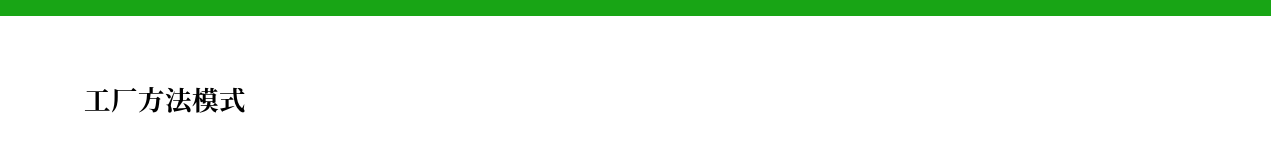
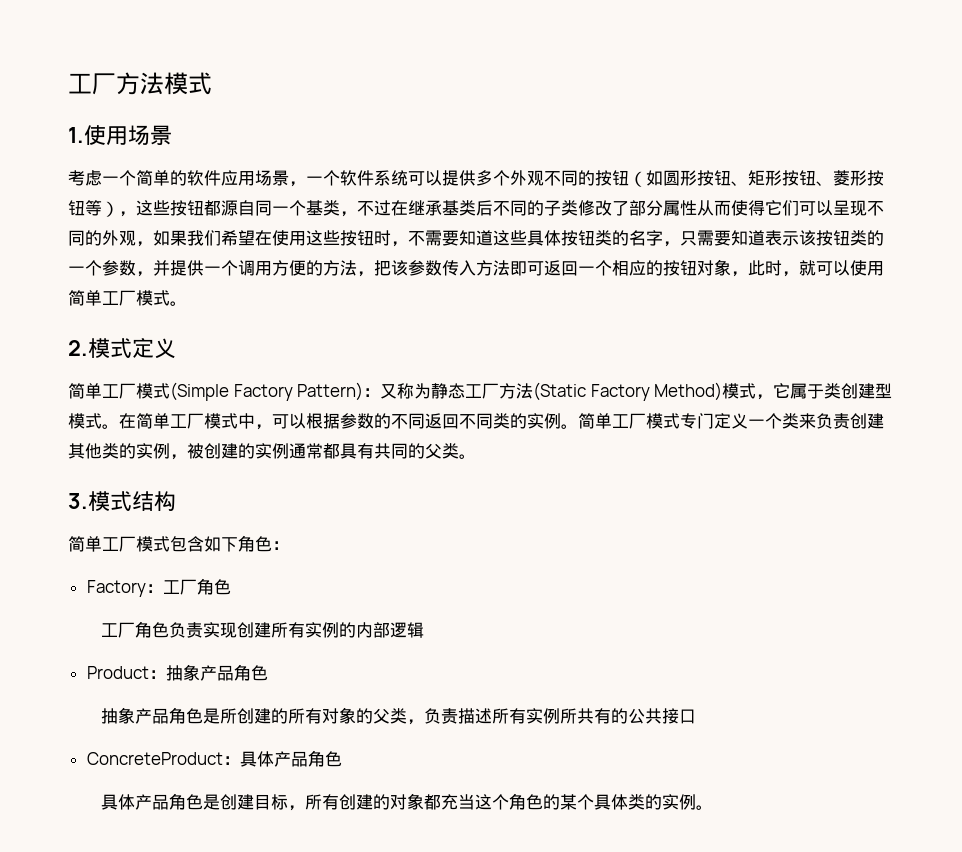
+ 1.使用场景
+ 考虑一个简单的软件应用场景，一个软件系统可以提供多个外观不同的按钮（如圆形按钮、矩形按钮、菱形按钮等），这些按钮都源自同一个基类，不过在继承基类后不同的子类修改了部分属性从而使得它们可以呈现不同的外观，如果我们希望在使用这些按钮时，不需要知道这些具体按钮类的名字，只需要知道表示该按钮类的一个参数，并提供一个调用方便的方法，把该参数传入方法即可返回一个相应的按钮对象，此时，就可以使用简单工厂模式。
+ 2.模式定义
+ 简单工厂模式(Simple Factory Pattern)：又称为静态工厂方法(Static Factory Method)模式，它属于类创建型模式。在简单工厂模式中，可以根据参数的不同返回不同类的实例。简单工厂模式专门定义一个类来负责创建其他类的实例，被创建的实例通常都具有共同的父类。
+ 3.模式结构
+ 简单工厂模式包含如下角色：
+ Factory：工厂角色
+ 工厂角色负责实现创建所有实例的内部逻辑
+ Product：抽象产品角色
+ 抽象产品角色是所创建的所有对象的父类，负责描述所有实例所共有的公共接口
+ ConcreteProduct：具体产品角色
+ 具体产品角色是创建目标，所有创建的对象都充当这个角色的某个具体类的实例。

